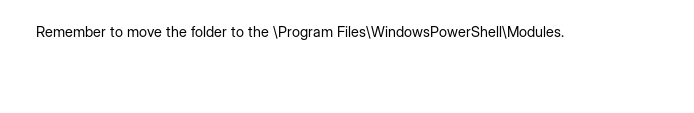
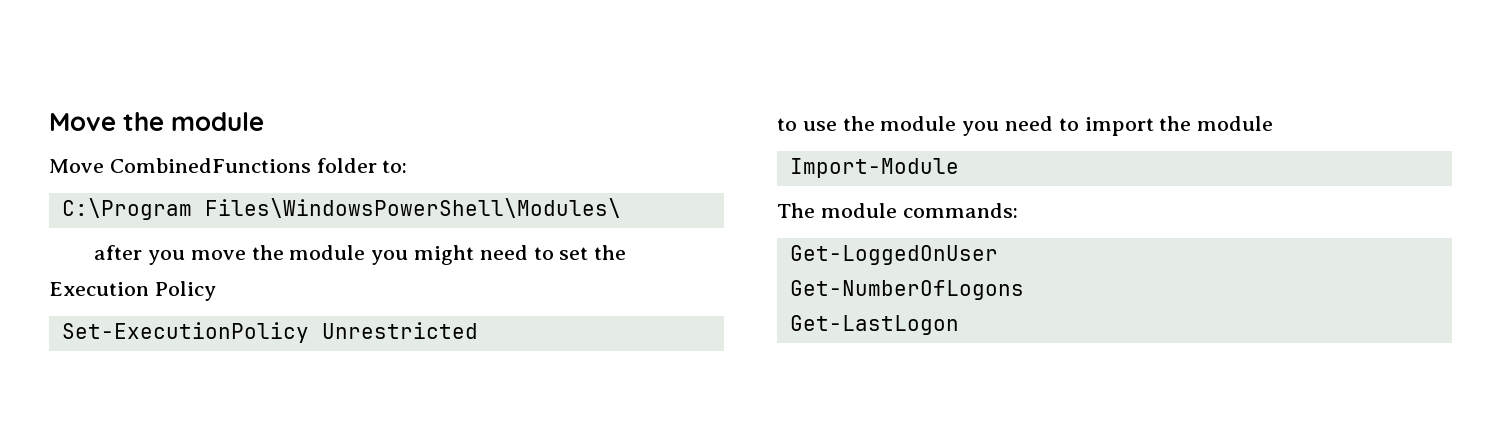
- Remember to move the folder to the \Program Files\WindowsPowerShell\Modules.
+ Move the module
+ Move CombinedFunctions folder to:
+ C:\Program Files\WindowsPowerShell\Modules\
+ after you move the module you might need to set the Execution Policy
+ Set-ExecutionPolicy Unrestricted
+ to use the module you need to import the module
+ Import-Module
+ The module commands:
+ Get-LoggedOnUser
+ Get-NumberOfLogons
+ Get-LastLogon

